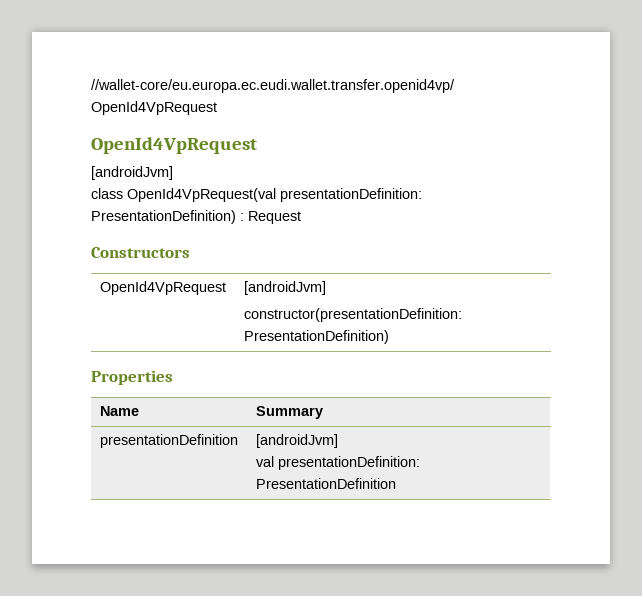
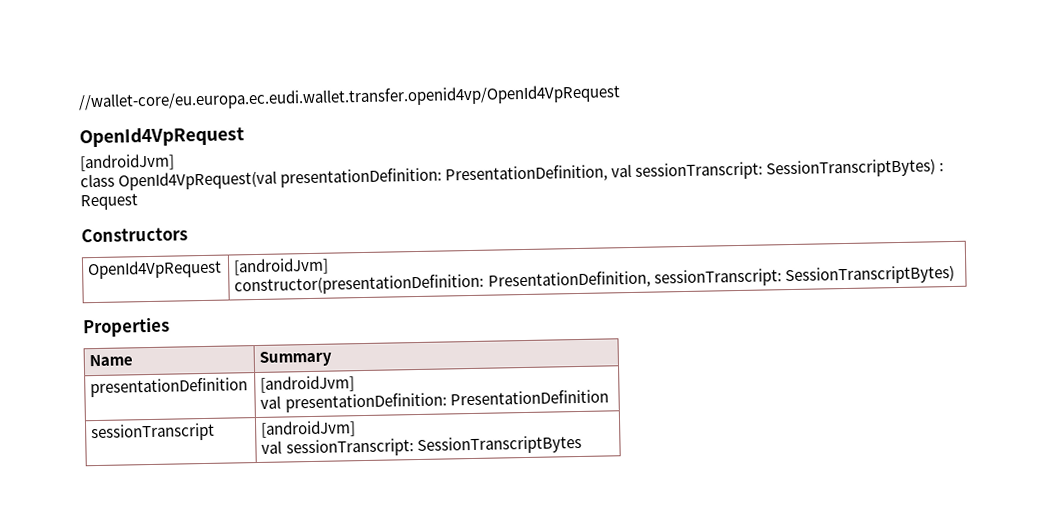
- class OpenId4VpRequest(val presentationDefinition: PresentationDefinition) : Request
+ class OpenId4VpRequest(val presentationDefinition: PresentationDefinition, val sessionTranscript: SessionTranscriptBytes) : Request
  OpenId4VpRequest | [androidJvm]
- constructor(presentationDefinition: PresentationDefinition)
+ constructor(presentationDefinition: PresentationDefinition, sessionTranscript: SessionTranscriptBytes)
+ sessionTranscript | [androidJvm]
+ val sessionTranscript: SessionTranscriptBytes

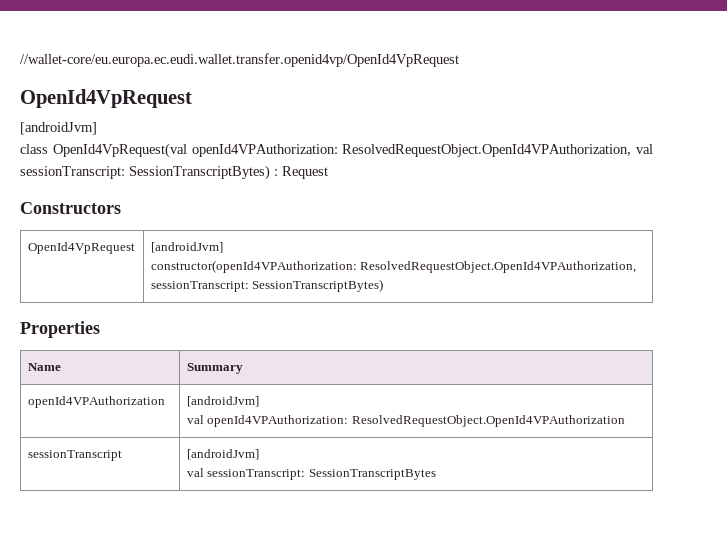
- class OpenId4VpRequest(val presentationDefinition: PresentationDefinition, val sessionTranscript: SessionTranscriptBytes) : Request
+ class OpenId4VpRequest(val openId4VPAuthorization: ResolvedRequestObject.OpenId4VPAuthorization, val sessionTranscript: SessionTranscriptBytes) : Request
  OpenId4VpRequest | [androidJvm]
- constructor(presentationDefinition: PresentationDefinition, sessionTranscript: SessionTranscriptBytes)
+ constructor(openId4VPAuthorization: ResolvedRequestObject.OpenId4VPAuthorization, sessionTranscript: SessionTranscriptBytes)
- presentationDefinition | [androidJvm]
- val presentationDefinition: PresentationDefinition
+ openId4VPAuthorization | [androidJvm]
+ val openId4VPAuthorization: ResolvedRequestObject.OpenId4VPAuthorization

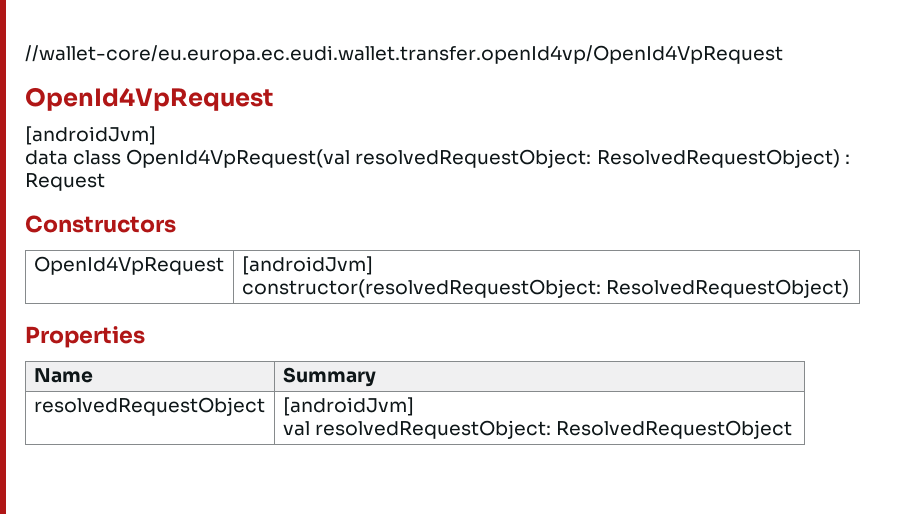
- //wallet-core/eu.europa.ec.eudi.wallet.transfer.openid4vp/OpenId4VpRequest
+ //wallet-core/eu.europa.ec.eudi.wallet.transfer.openId4vp/OpenId4VpRequest
- class OpenId4VpRequest(val openId4VPAuthorization: ResolvedRequestObject.OpenId4VPAuthorization, val sessionTranscript: SessionTranscriptBytes) : Request
+ data class OpenId4VpRequest(val resolvedRequestObject: ResolvedRequestObject) : Request
  OpenId4VpRequest | [androidJvm]
- constructor(openId4VPAuthorization: ResolvedRequestObject.OpenId4VPAuthorization, sessionTranscript: SessionTranscriptBytes)
+ constructor(resolvedRequestObject: ResolvedRequestObject)
- openId4VPAuthorization | [androidJvm]
- val openId4VPAuthorization: ResolvedRequestObject.OpenId4VPAuthorization
- sessionTranscript | [androidJvm]
- val sessionTranscript: SessionTranscriptBytes
+ resolvedRequestObject | [androidJvm]
+ val resolvedRequestObject: ResolvedRequestObject

